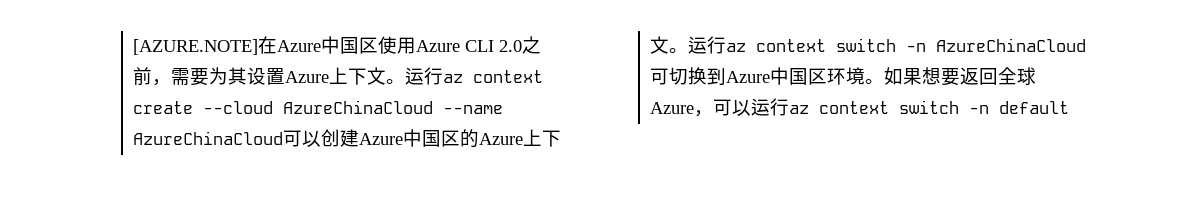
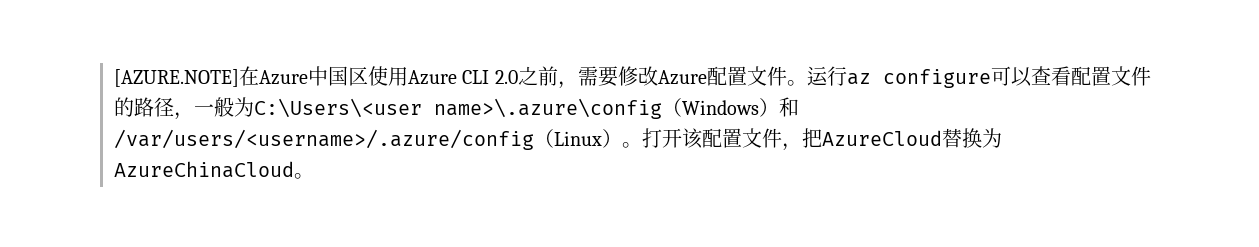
- [AZURE.NOTE]在Azure中国区使用Azure CLI 2.0之前，需要为其设置Azure上下文。运行az context create --cloud AzureChinaCloud --name AzureChinaCloud可以创建Azure中国区的Azure上下文。运行az context switch -n AzureChinaCloud可切换到Azure中国区环境。如果想要返回全球Azure，可以运行az context switch -n default
+ [AZURE.NOTE]在Azure中国区使用Azure CLI 2.0之前，需要修改Azure配置文件。运行az configure可以查看配置文件的路径，一般为C:\Users\<user name>\.azure\config（Windows）和/var/users/<username>/.azure/config（Linux）。打开该配置文件，把AzureCloud替换为AzureChinaCloud。

